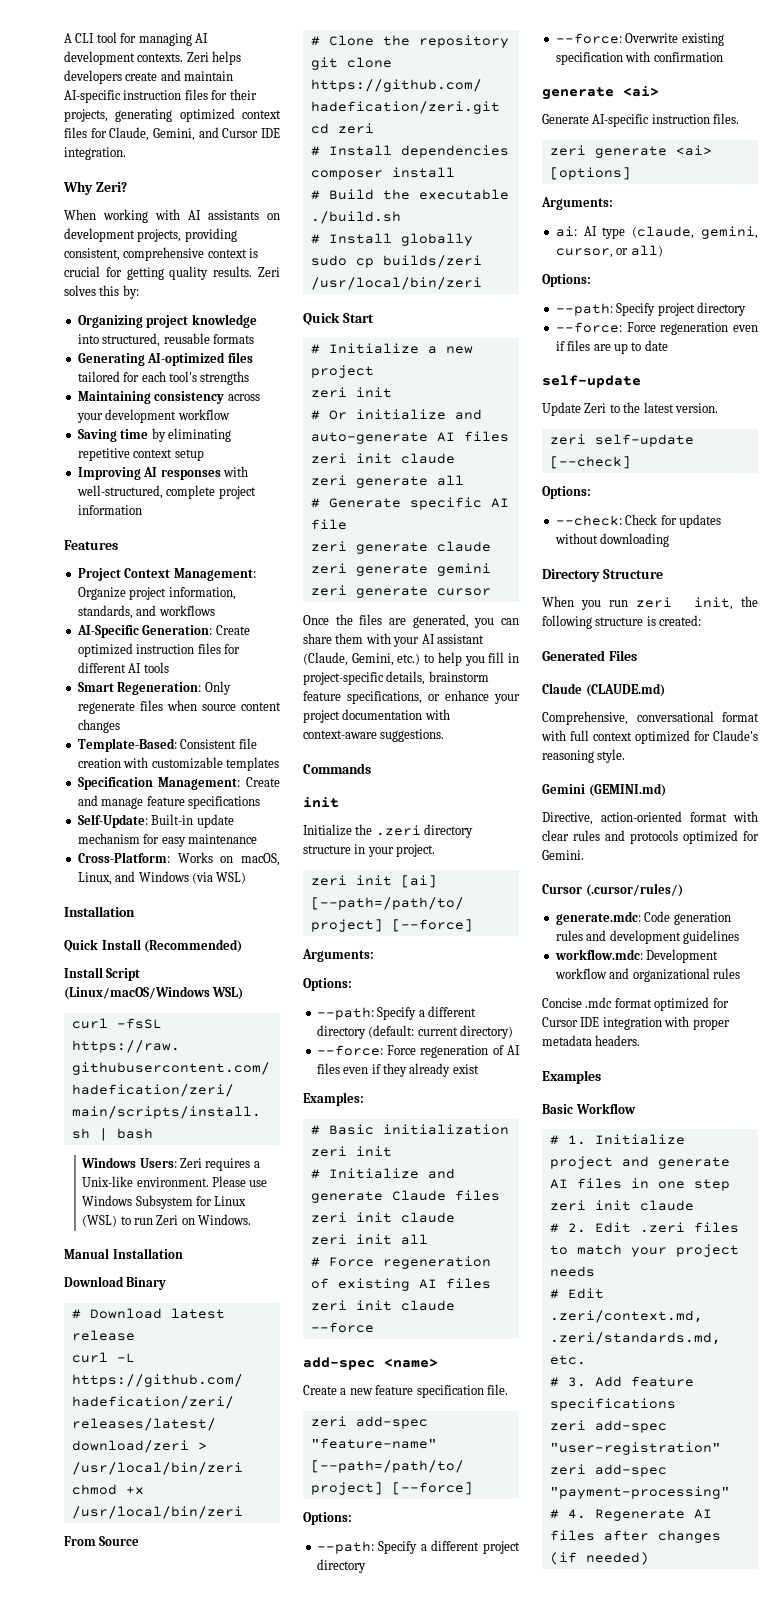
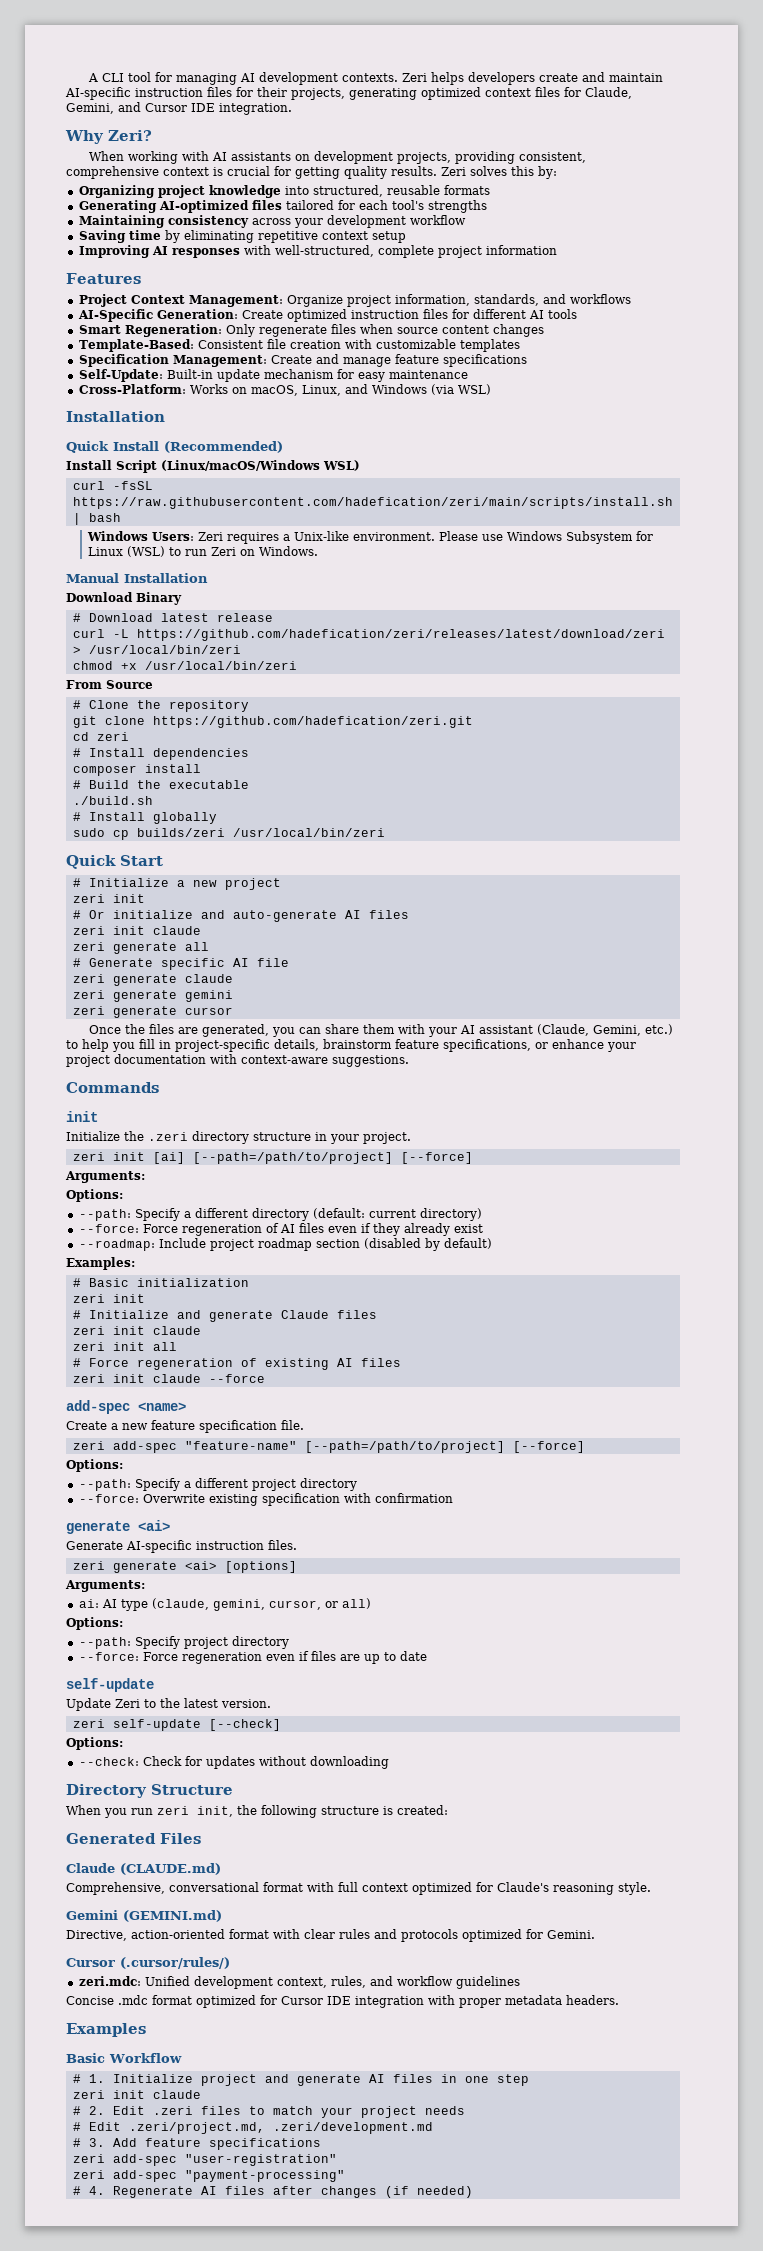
+ --roadmap: Include project roadmap section (disabled by default)
- generate.mdc: Code generation rules and development guidelines
- workflow.mdc: Development workflow and organizational rules
+ zeri.mdc: Unified development context, rules, and workflow guidelines
- # Edit .zeri/context.md, .zeri/standards.md, etc.
+ # Edit .zeri/project.md, .zeri/development.md

